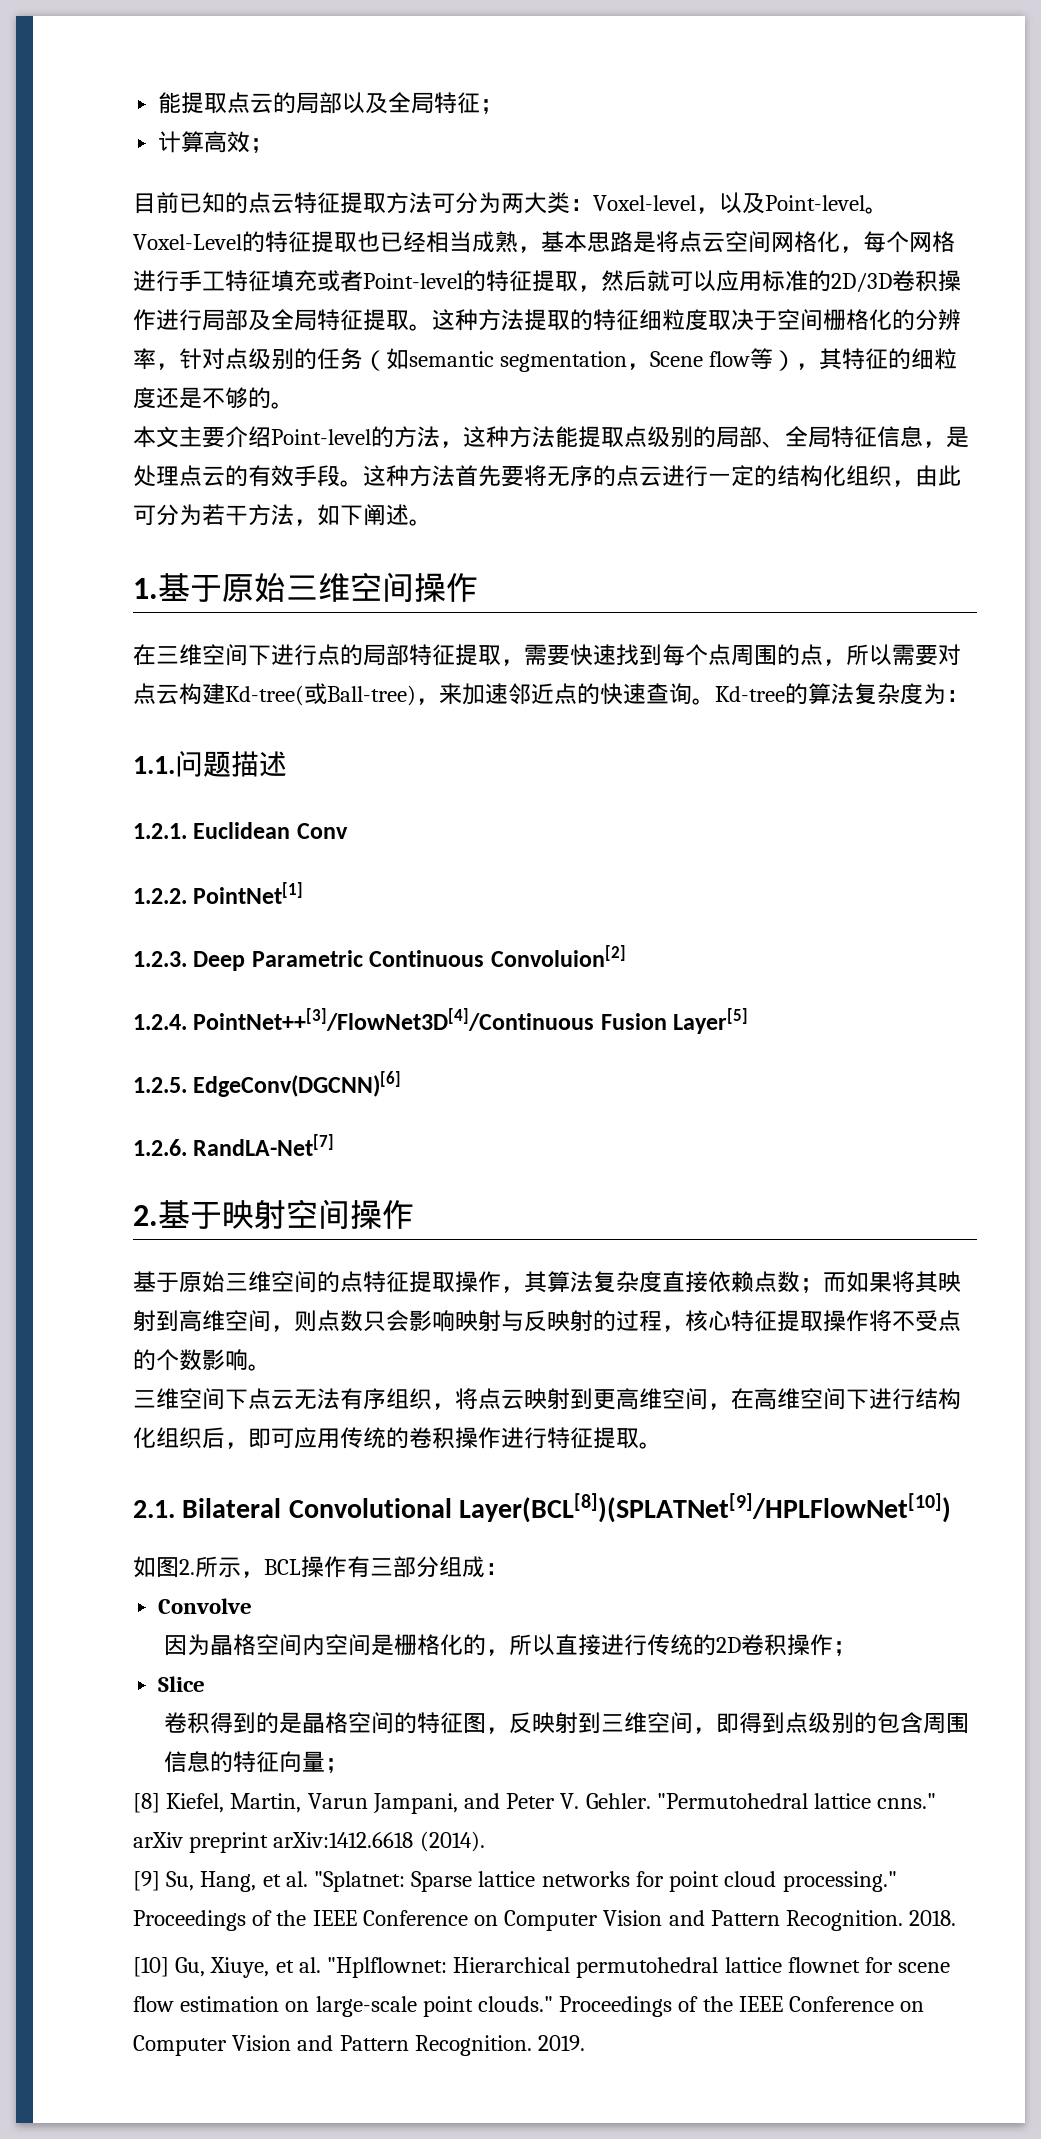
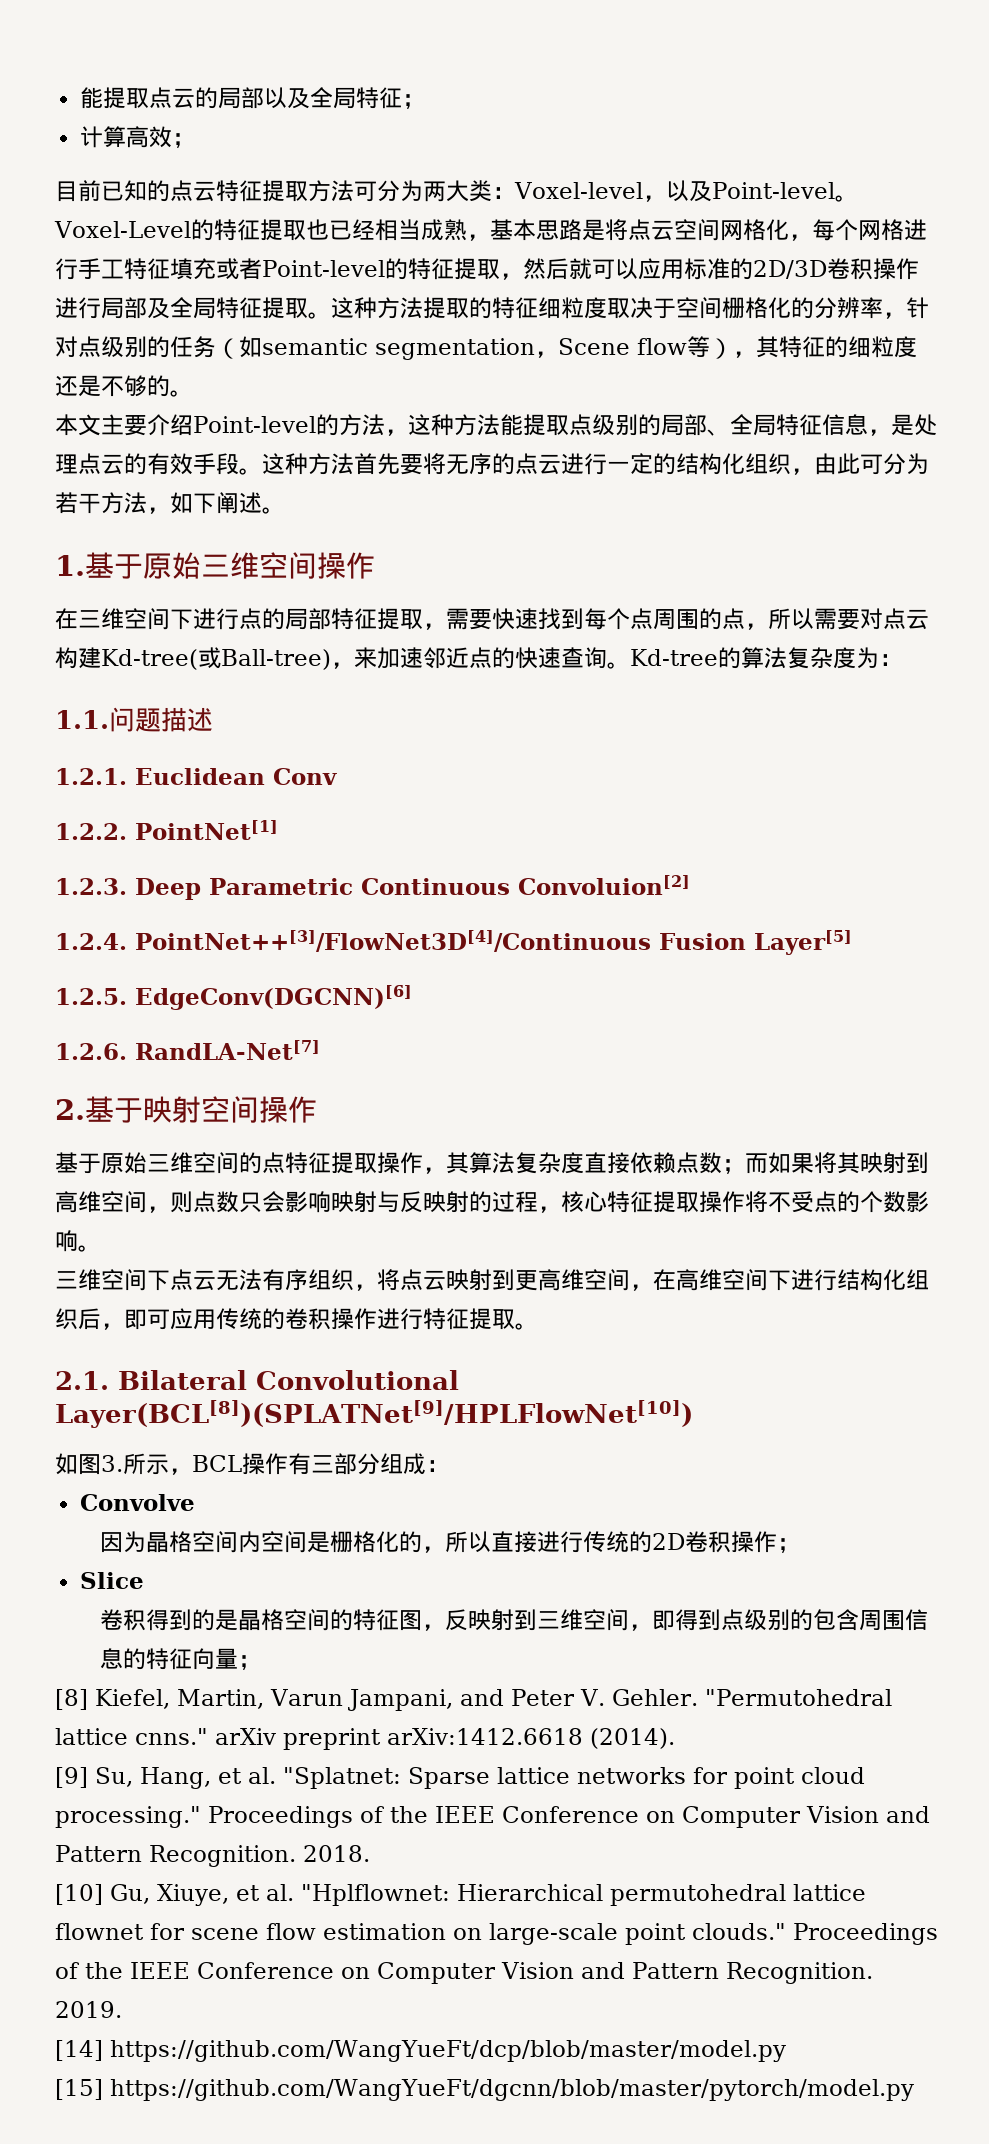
- 如图2.所示，BCL操作有三部分组成：
+ 如图3.所示，BCL操作有三部分组成：
+ [14] https://github.com/WangYueFt/dcp/blob/master/model.py
+ [15] https://github.com/WangYueFt/dgcnn/blob/master/pytorch/model.py

